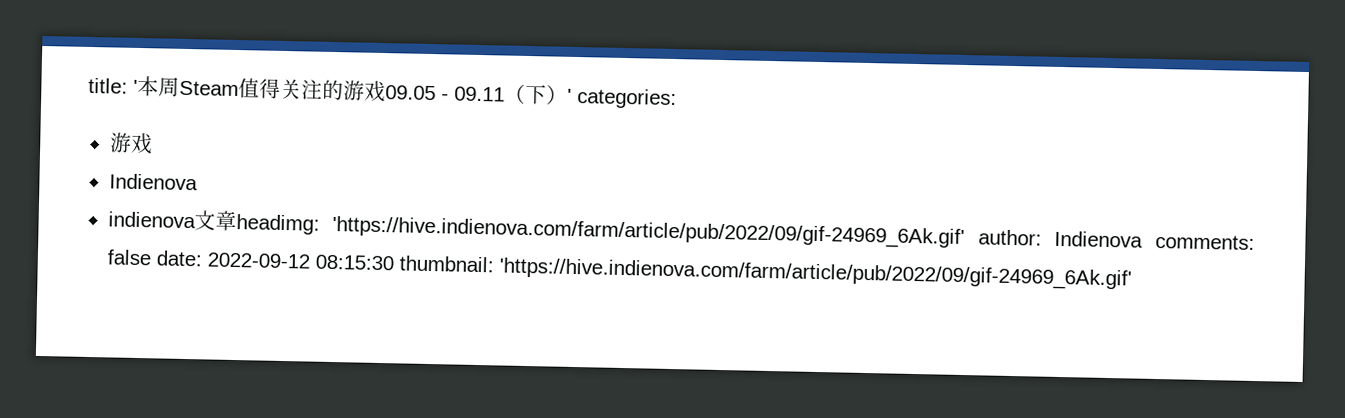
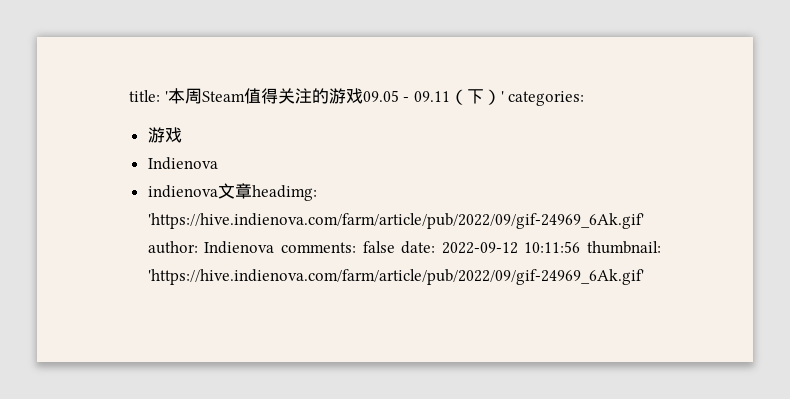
- indienova文章headimg: 'https://hive.indienova.com/farm/article/pub/2022/09/gif-24969_6Ak.gif' author: Indienova comments: false date: 2022-09-12 08:15:30 thumbnail: 'https://hive.indienova.com/farm/article/pub/2022/09/gif-24969_6Ak.gif'
+ indienova文章headimg: 'https://hive.indienova.com/farm/article/pub/2022/09/gif-24969_6Ak.gif' author: Indienova comments: false date: 2022-09-12 10:11:56 thumbnail: 'https://hive.indienova.com/farm/article/pub/2022/09/gif-24969_6Ak.gif'

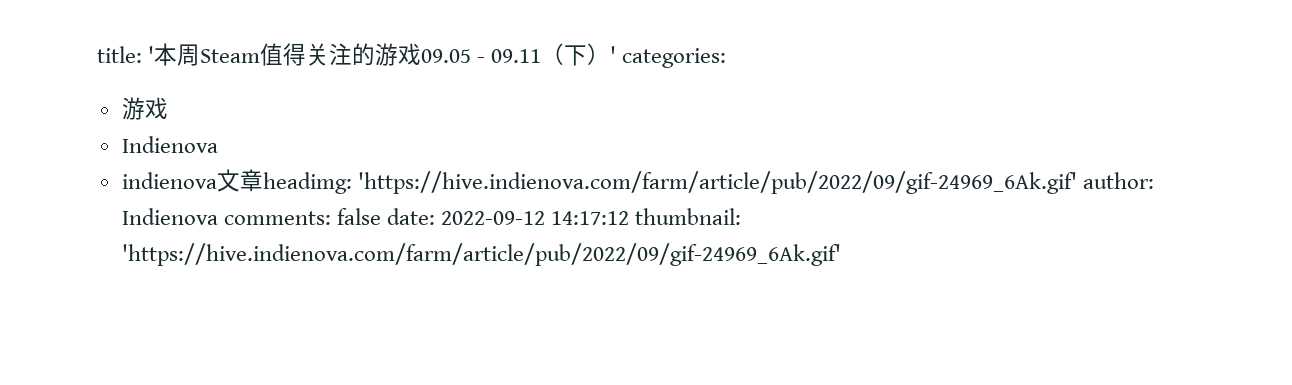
- indienova文章headimg: 'https://hive.indienova.com/farm/article/pub/2022/09/gif-24969_6Ak.gif' author: Indienova comments: false date: 2022-09-12 10:11:56 thumbnail: 'https://hive.indienova.com/farm/article/pub/2022/09/gif-24969_6Ak.gif'
+ indienova文章headimg: 'https://hive.indienova.com/farm/article/pub/2022/09/gif-24969_6Ak.gif' author: Indienova comments: false date: 2022-09-12 14:17:12 thumbnail: 'https://hive.indienova.com/farm/article/pub/2022/09/gif-24969_6Ak.gif'

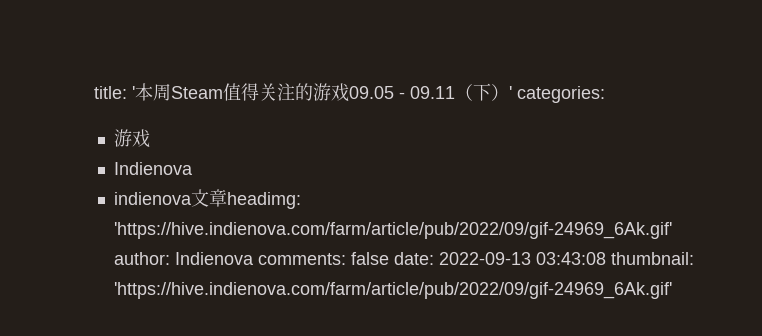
- indienova文章headimg: 'https://hive.indienova.com/farm/article/pub/2022/09/gif-24969_6Ak.gif' author: Indienova comments: false date: 2022-09-12 14:17:12 thumbnail: 'https://hive.indienova.com/farm/article/pub/2022/09/gif-24969_6Ak.gif'
+ indienova文章headimg: 'https://hive.indienova.com/farm/article/pub/2022/09/gif-24969_6Ak.gif' author: Indienova comments: false date: 2022-09-13 03:43:08 thumbnail: 'https://hive.indienova.com/farm/article/pub/2022/09/gif-24969_6Ak.gif'

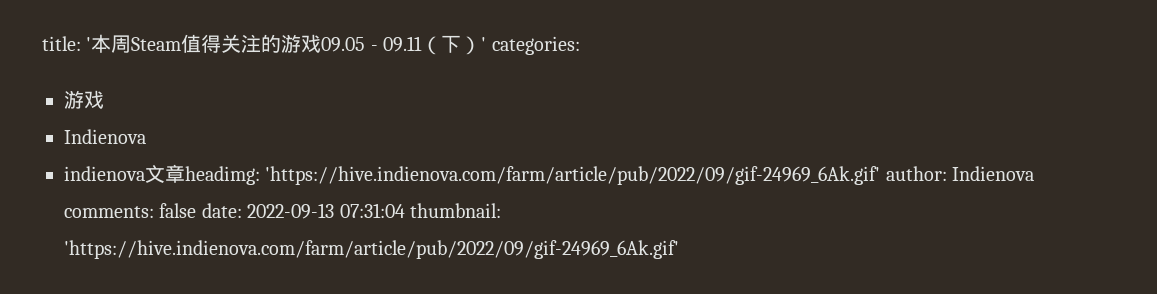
- indienova文章headimg: 'https://hive.indienova.com/farm/article/pub/2022/09/gif-24969_6Ak.gif' author: Indienova comments: false date: 2022-09-13 03:43:08 thumbnail: 'https://hive.indienova.com/farm/article/pub/2022/09/gif-24969_6Ak.gif'
+ indienova文章headimg: 'https://hive.indienova.com/farm/article/pub/2022/09/gif-24969_6Ak.gif' author: Indienova comments: false date: 2022-09-13 07:31:04 thumbnail: 'https://hive.indienova.com/farm/article/pub/2022/09/gif-24969_6Ak.gif'

